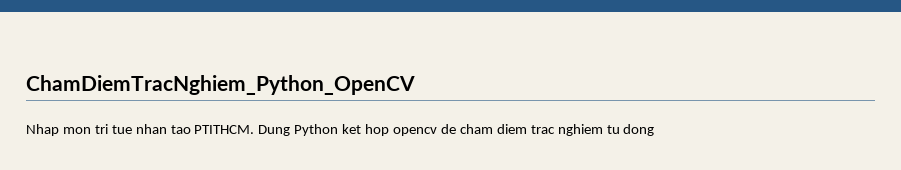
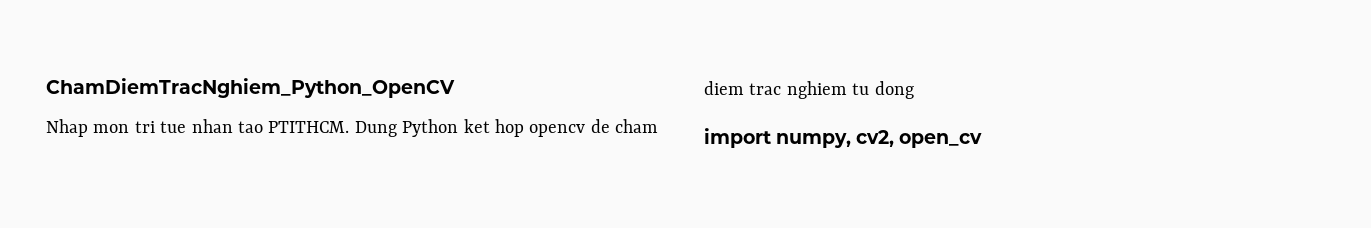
+ import numpy, cv2, open_cv

